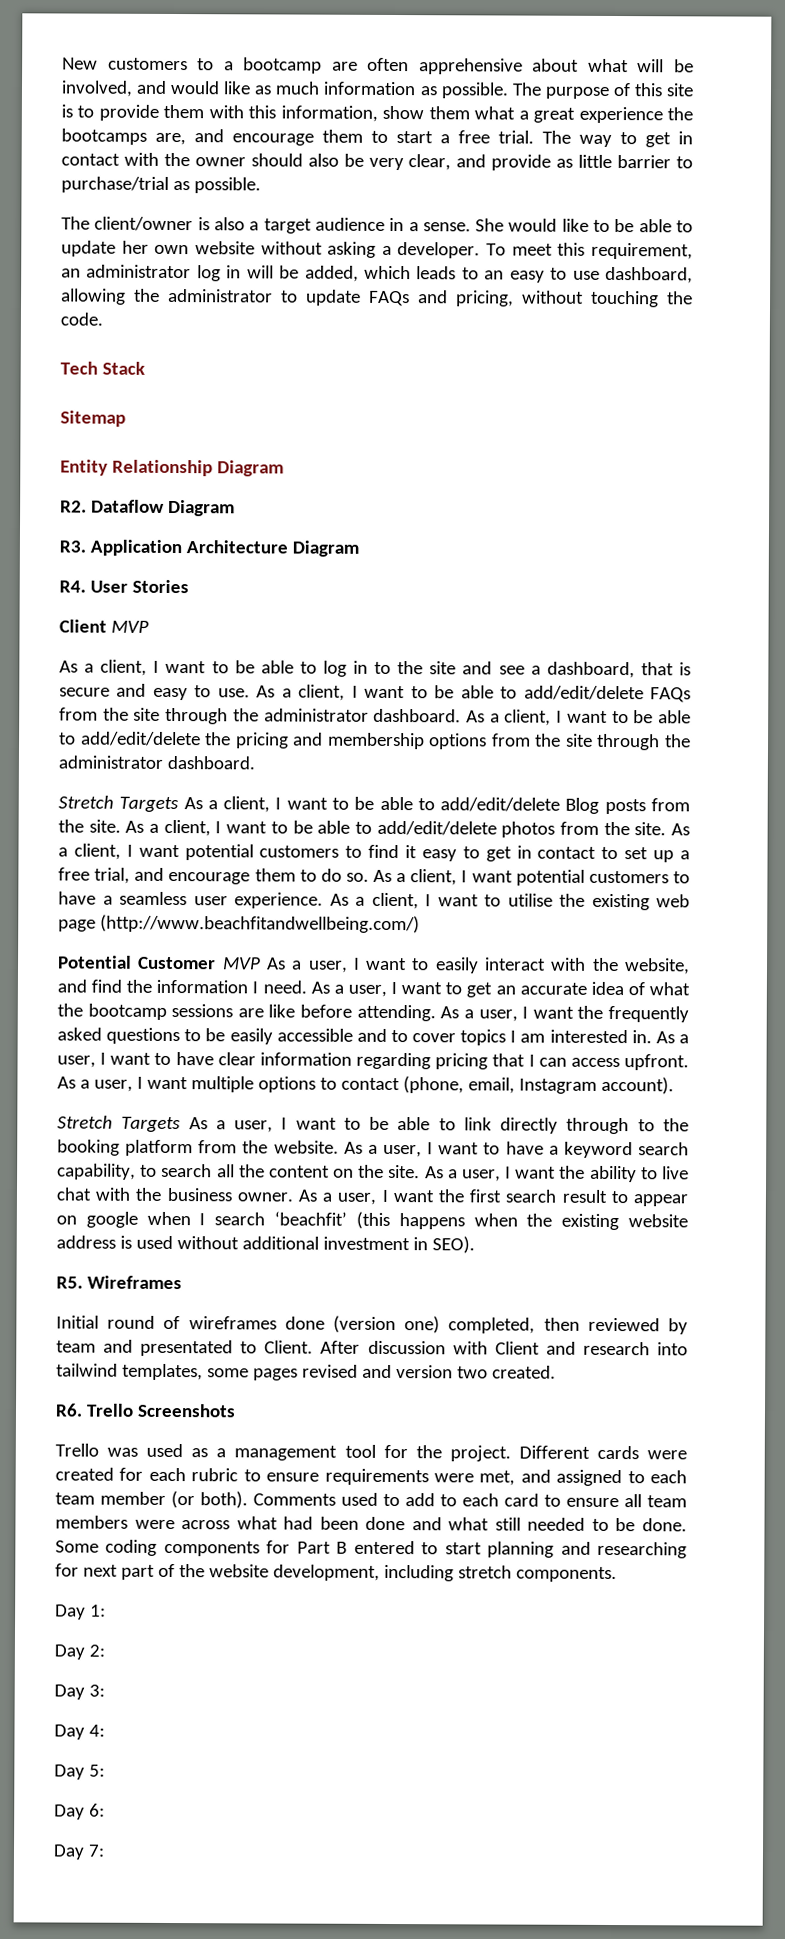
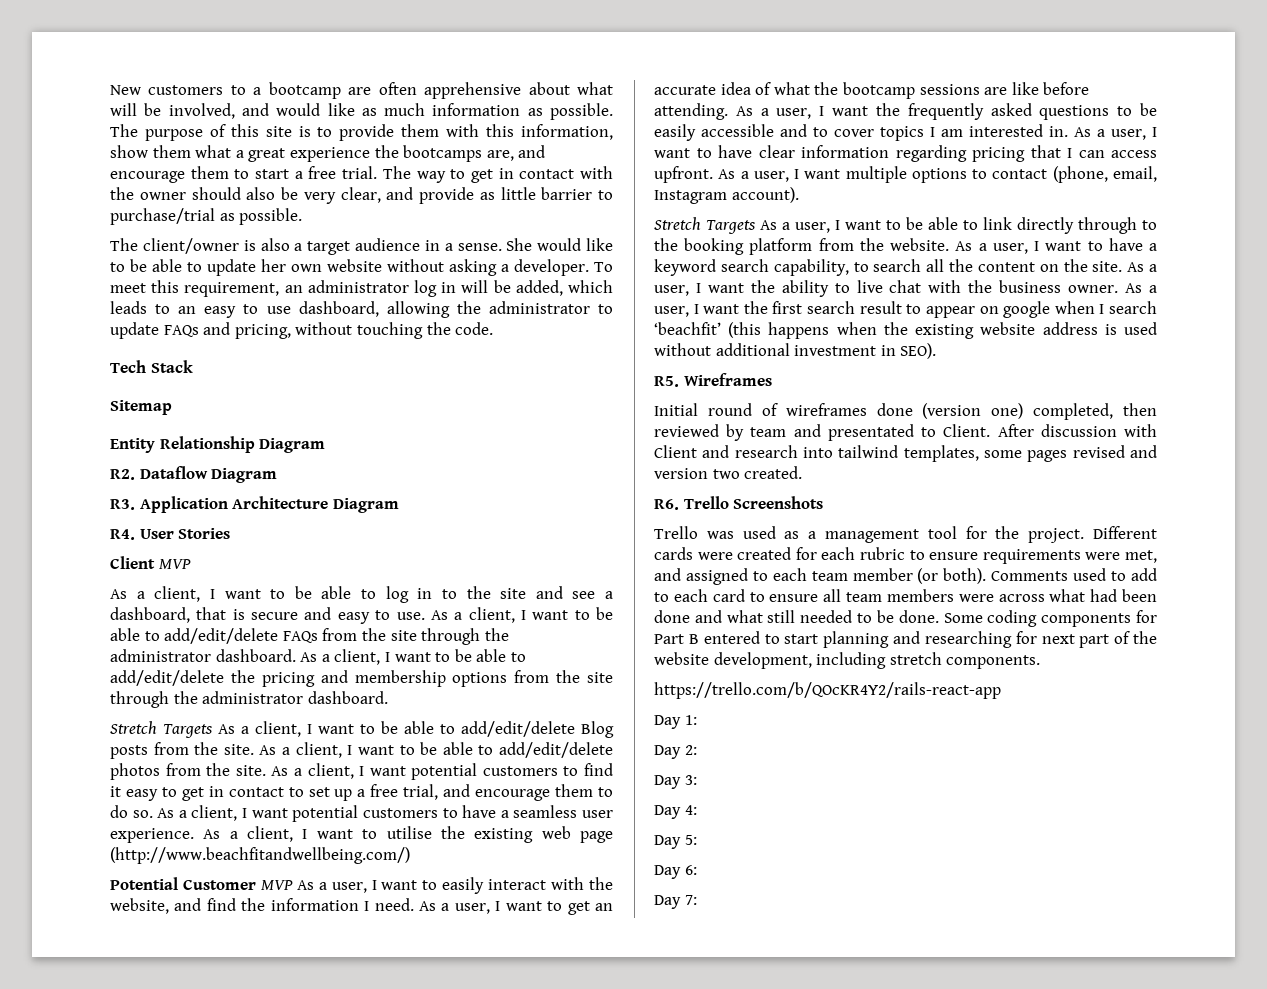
+ https://trello.com/b/QOcKR4Y2/rails-react-app

